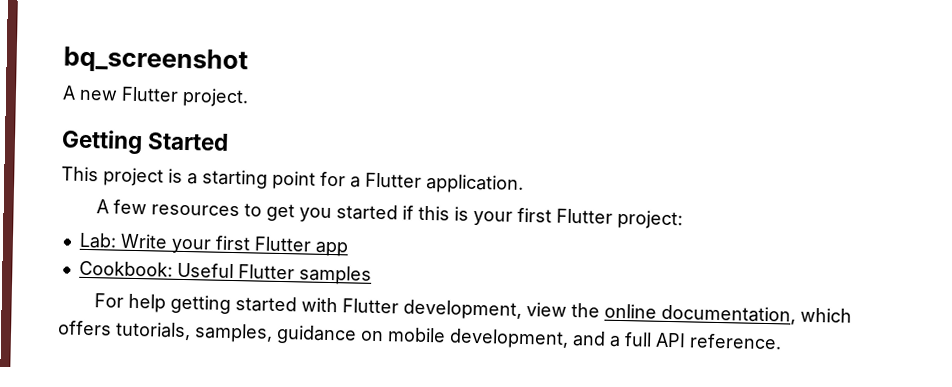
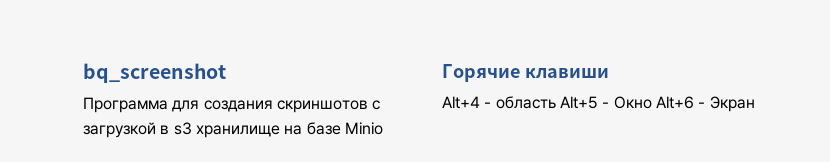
- A new Flutter project.
- Getting Started
- This project is a starting point for a Flutter application.
- A few resources to get you started if this is your first Flutter project:
- Lab: Write your first Flutter app
- Cookbook: Useful Flutter samples
- For help getting started with Flutter development, view the online documentation, which offers tutorials, samples, guidance on mobile development, and a full API reference.
+ Программа для создания скриншотов с загрузкой в s3 хранилище на базе Minio
+ Горячие клавиши
+ Alt+4 - область Alt+5 - Окно Alt+6 - Экран

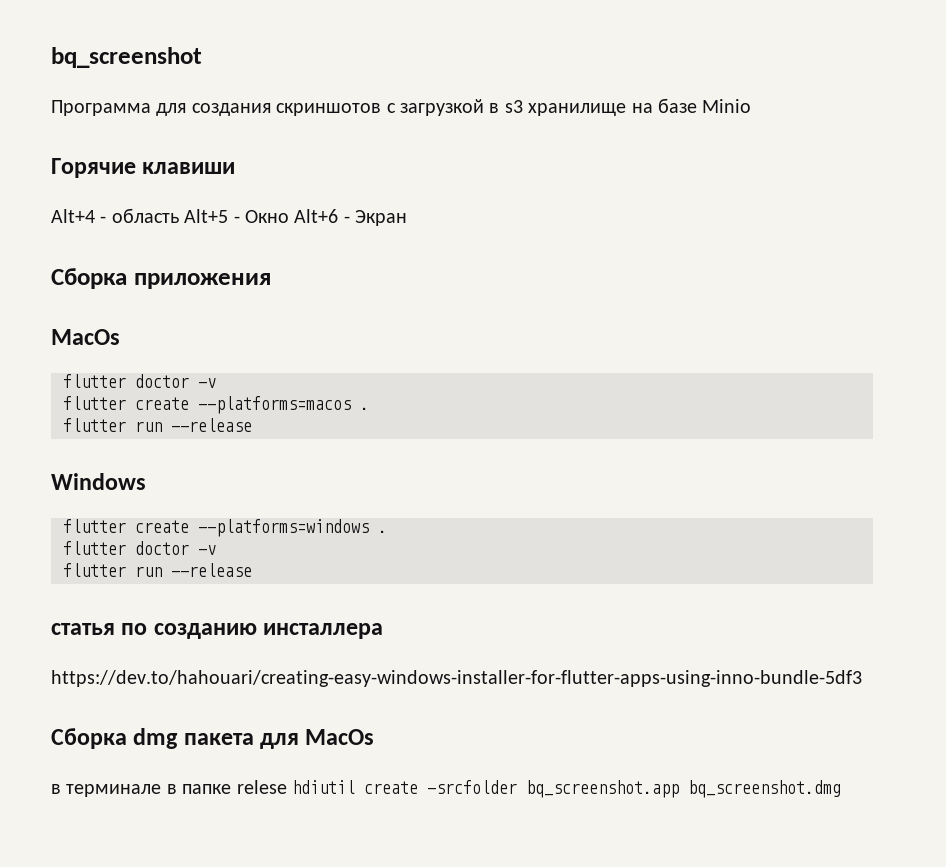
+ Сборка приложения
+ MacOs
+ flutter doctor -v
+ flutter create --platforms=macos .
+ flutter run --release
+ Windows
+ flutter create --platforms=windows .
+ flutter doctor -v
+ flutter run --release
+ статья по созданию инсталлера
+ https://dev.to/hahouari/creating-easy-windows-installer-for-flutter-apps-using-inno-bundle-5df3
+ Сборка dmg пакета для MacOs
+ в терминале в папке relese hdiutil create -srcfolder bq_screenshot.app bq_screenshot.dmg

